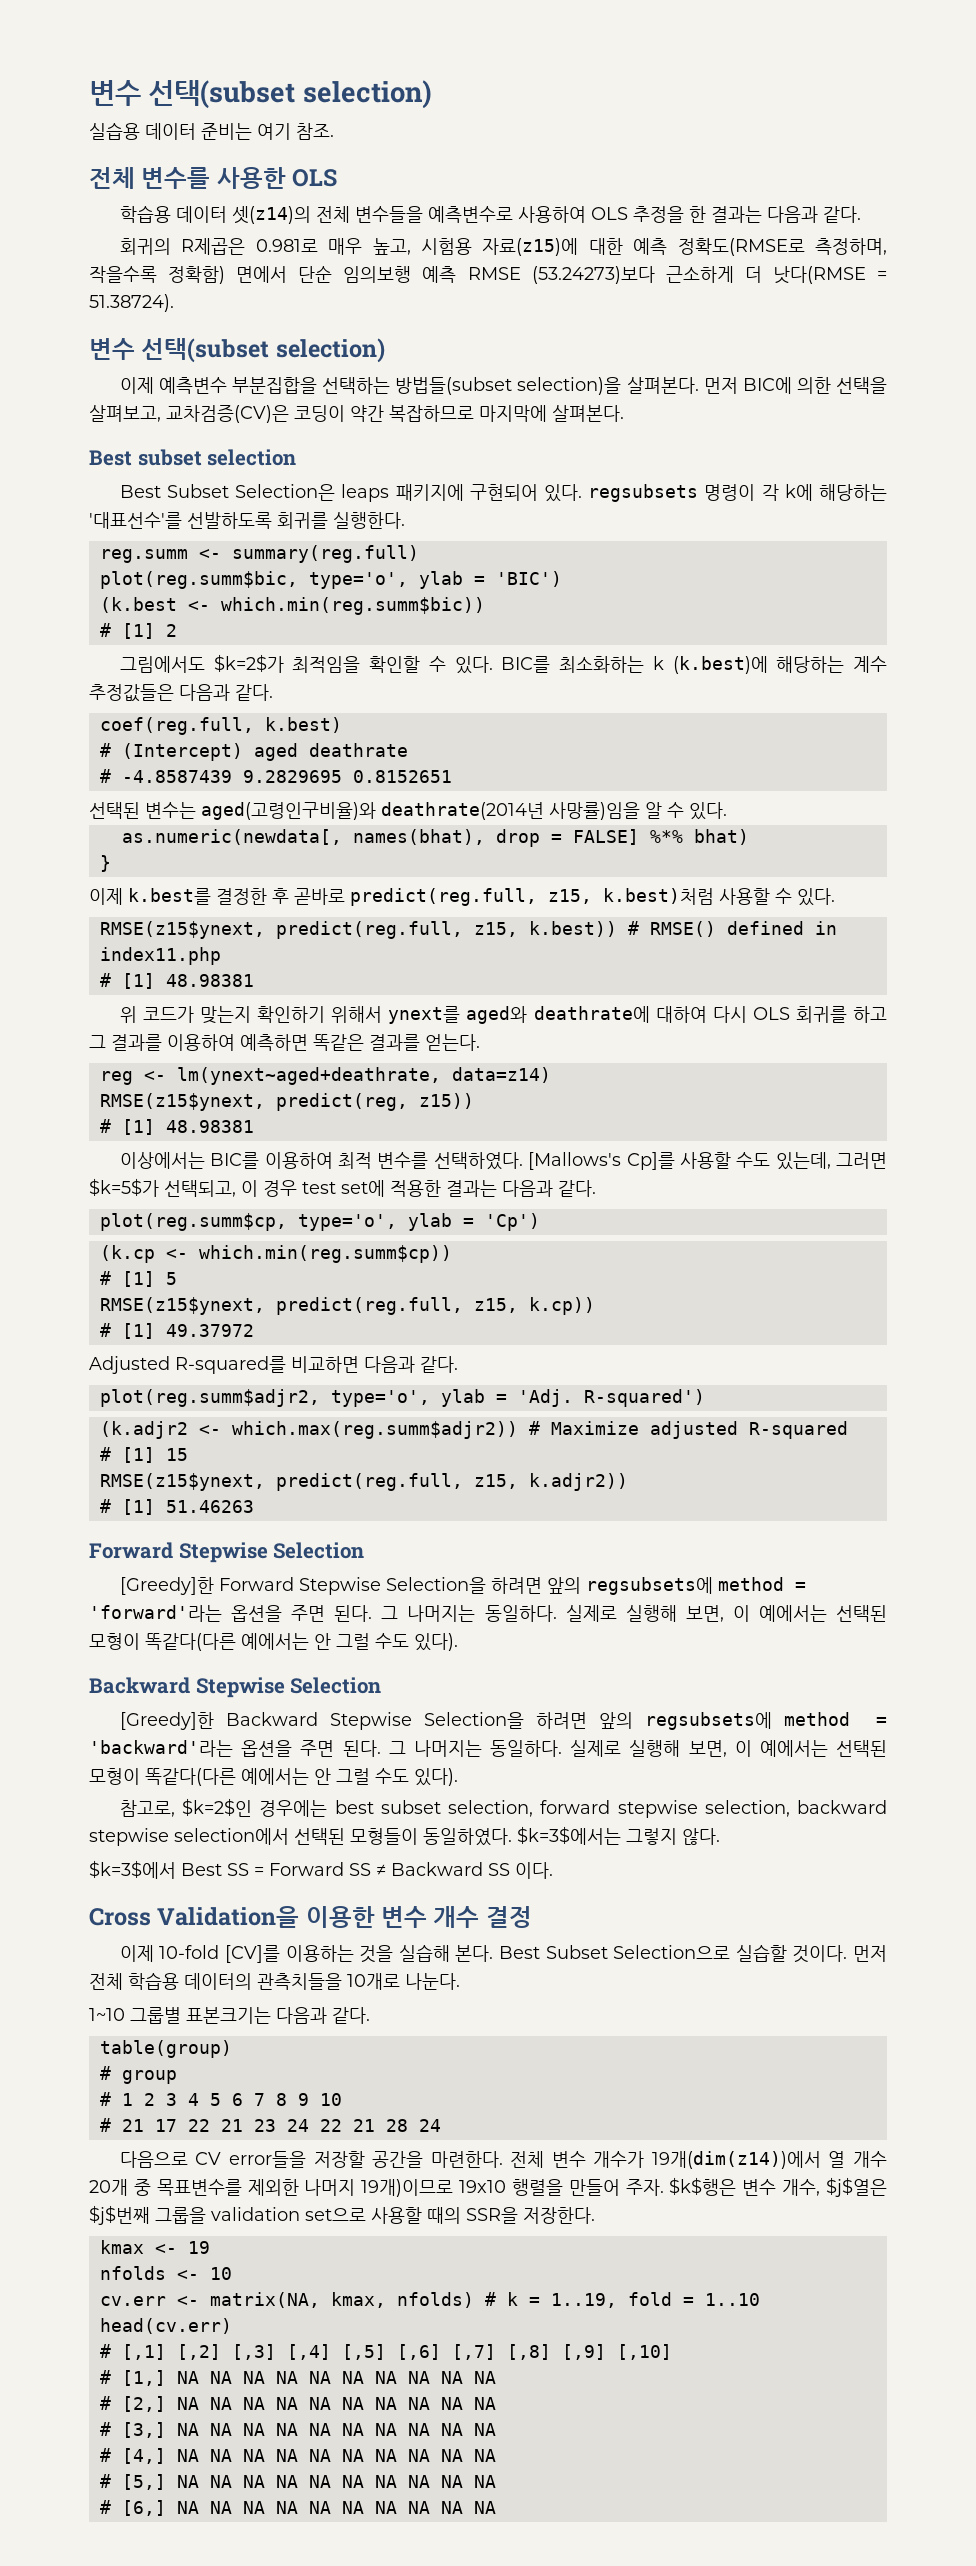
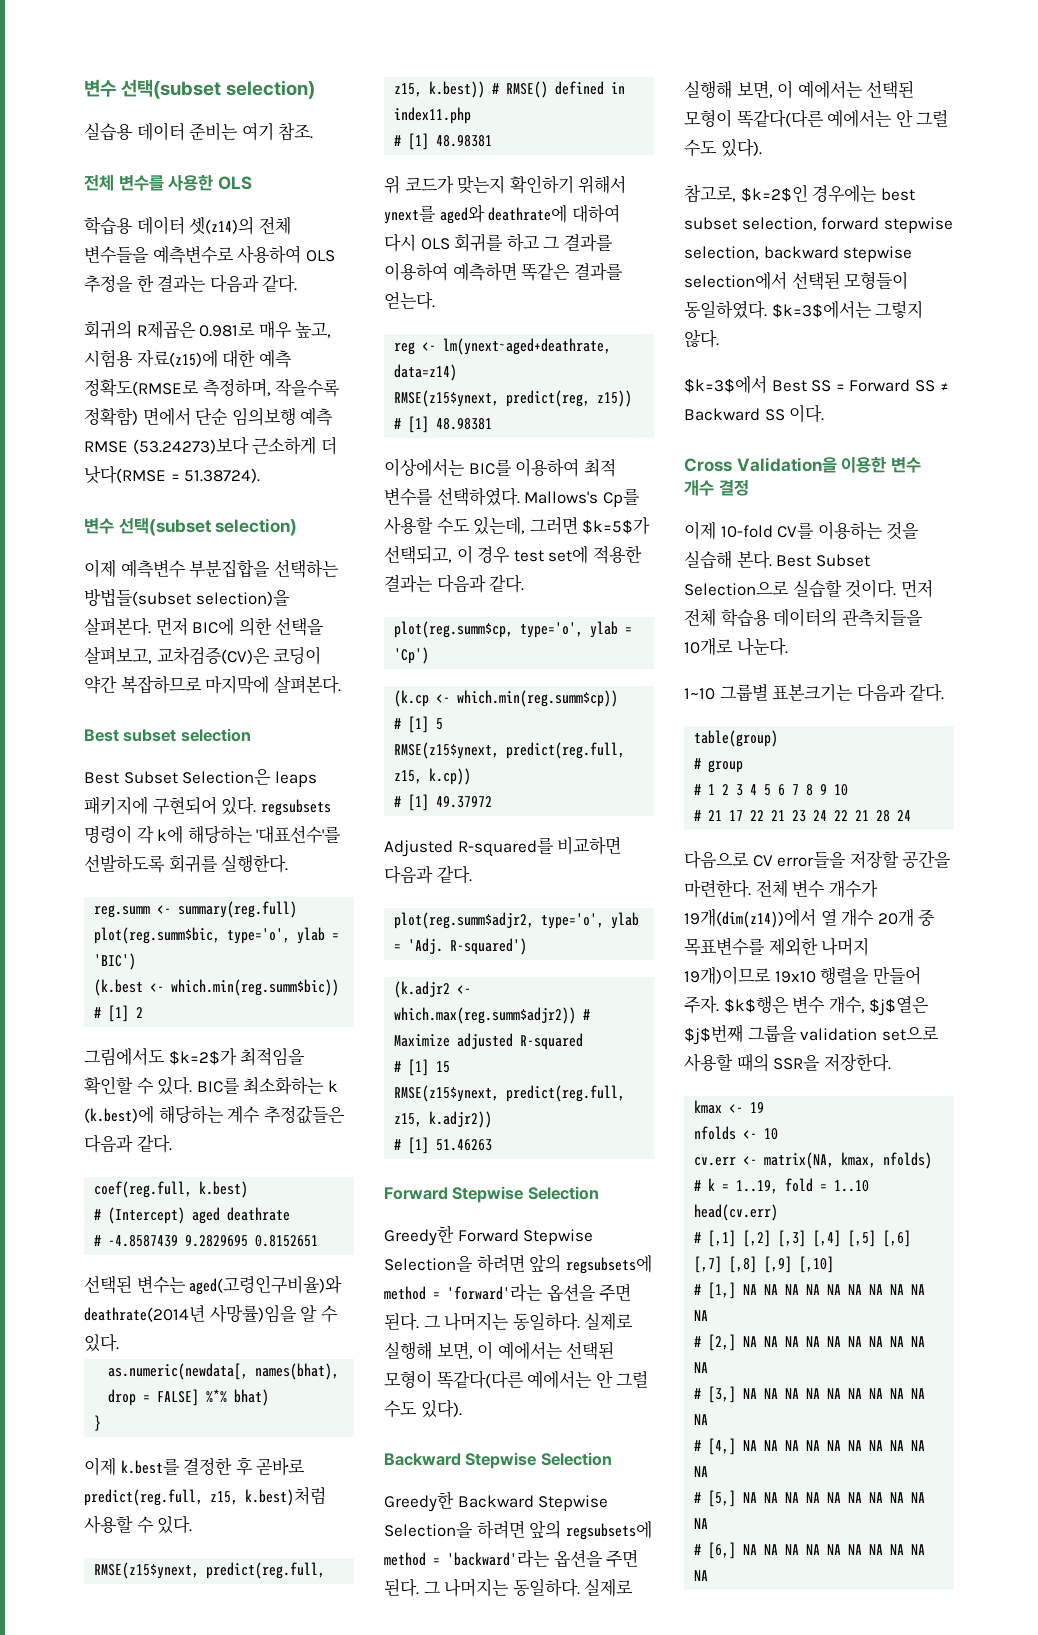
- [Mallows's Cp]를 사용할 수도 있는데, 그러면 $k=5$가 선택되고, 이 경우 test set에 적용한 결과는 다음과 같다.
+ Mallows's Cp를 사용할 수도 있는데, 그러면 $k=5$가 선택되고, 이 경우 test set에 적용한 결과는 다음과 같다.
- [Greedy]한 Forward Stepwise Selection을 하려면 앞의 regsubsets에 method = 'forward'라는 옵션을 주면 된다.
+ Greedy한 Forward Stepwise Selection을 하려면 앞의 regsubsets에 method = 'forward'라는 옵션을 주면 된다.
- [Greedy]한 Backward Stepwise Selection을 하려면 앞의 regsubsets에 method = 'backward'라는 옵션을 주면 된다.
+ Greedy한 Backward Stepwise Selection을 하려면 앞의 regsubsets에 method = 'backward'라는 옵션을 주면 된다.
- 이제 10-fold [CV]를 이용하는 것을 실습해 본다.
+ 이제 10-fold CV를 이용하는 것을 실습해 본다.

